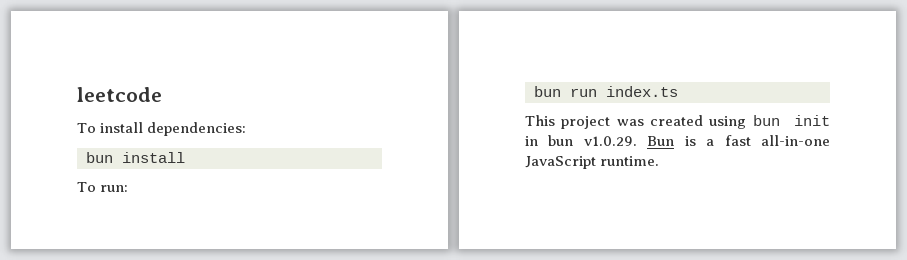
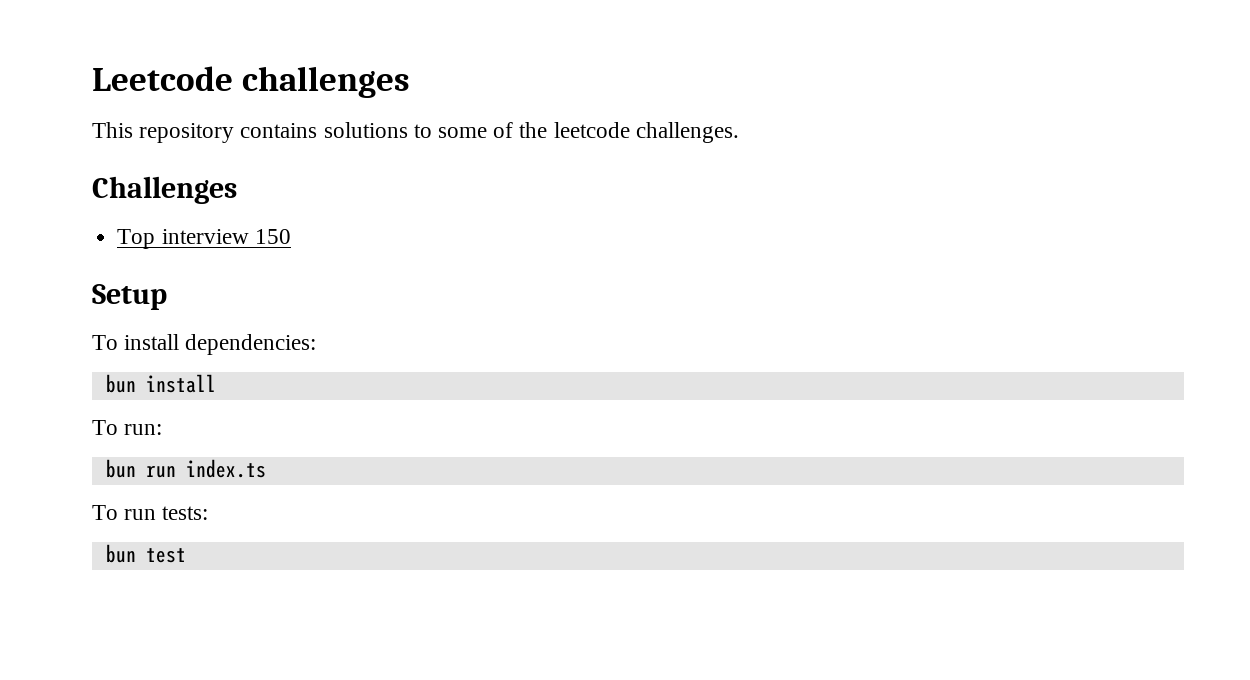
- leetcode
+ Leetcode challenges
+ This repository contains solutions to some of the leetcode challenges.
+ Challenges
+ Top interview 150
+ Setup
- This project was created using bun init in bun v1.0.29. Bun is a fast all-in-one JavaScript runtime.
+ To run tests:
+ bun test

